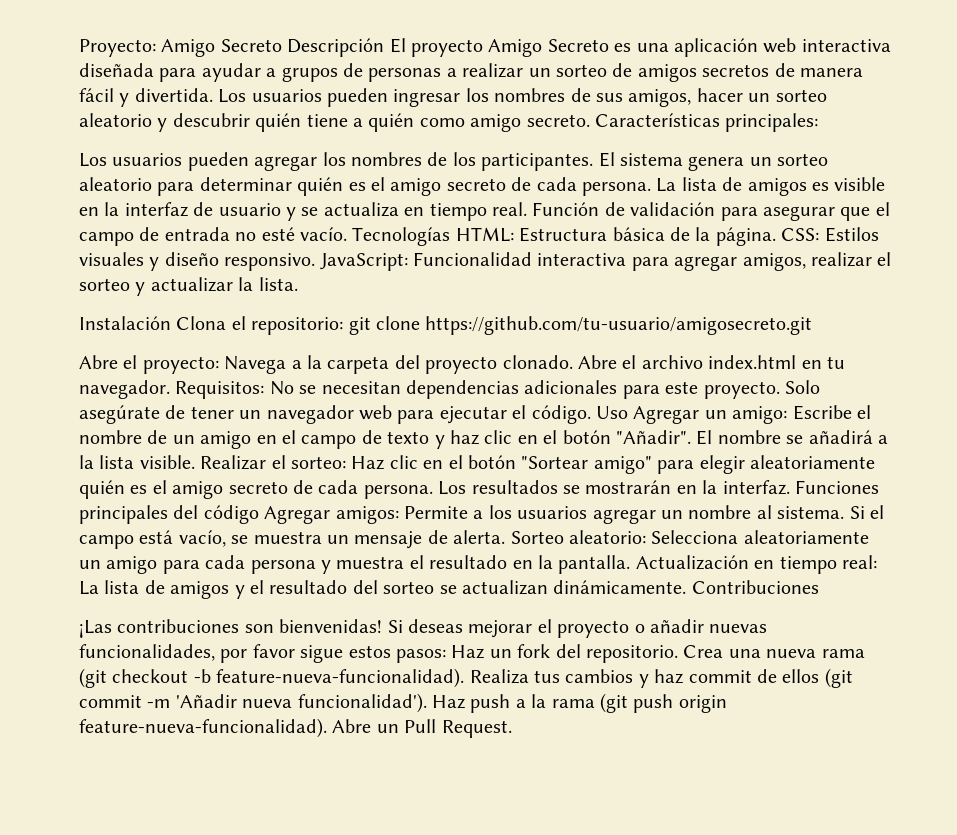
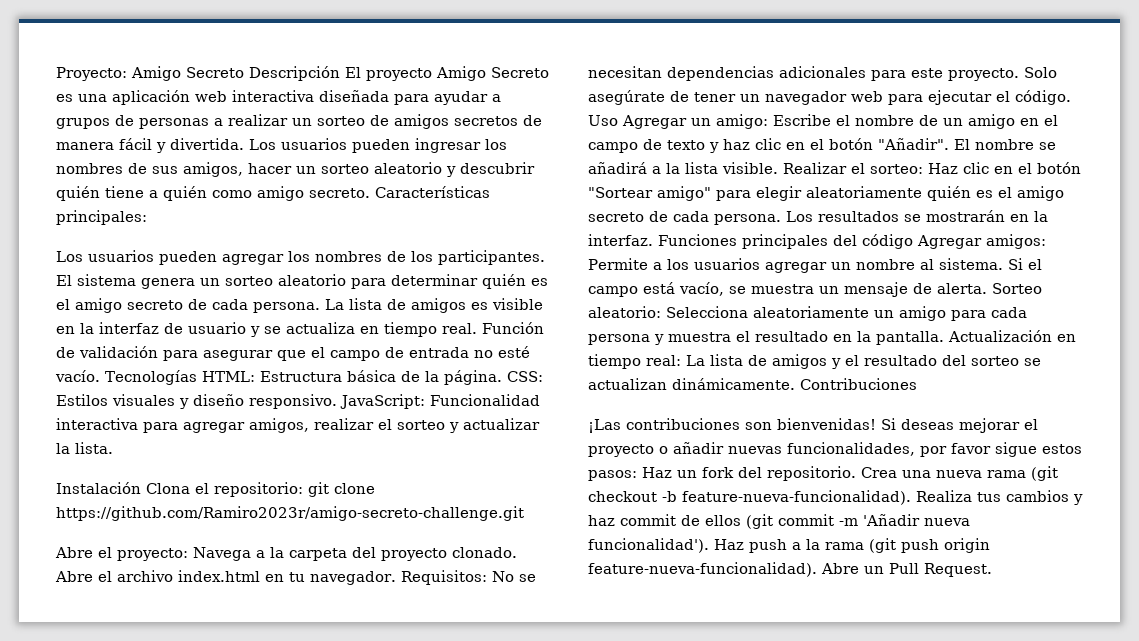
- Instalación Clona el repositorio: git clone https://github.com/tu-usuario/amigosecreto.git
+ Instalación Clona el repositorio: git clone https://github.com/Ramiro2023r/amigo-secreto-challenge.git

